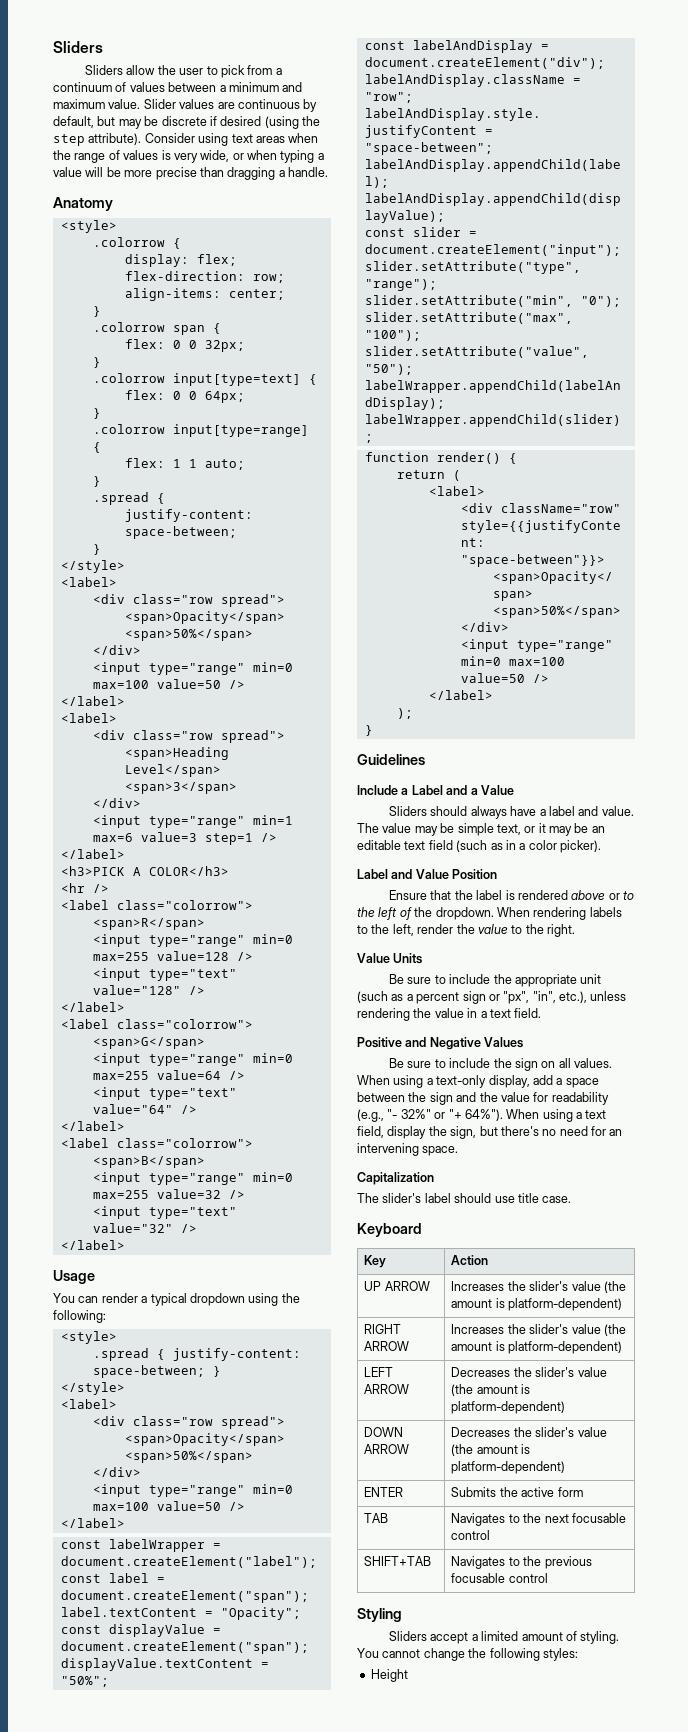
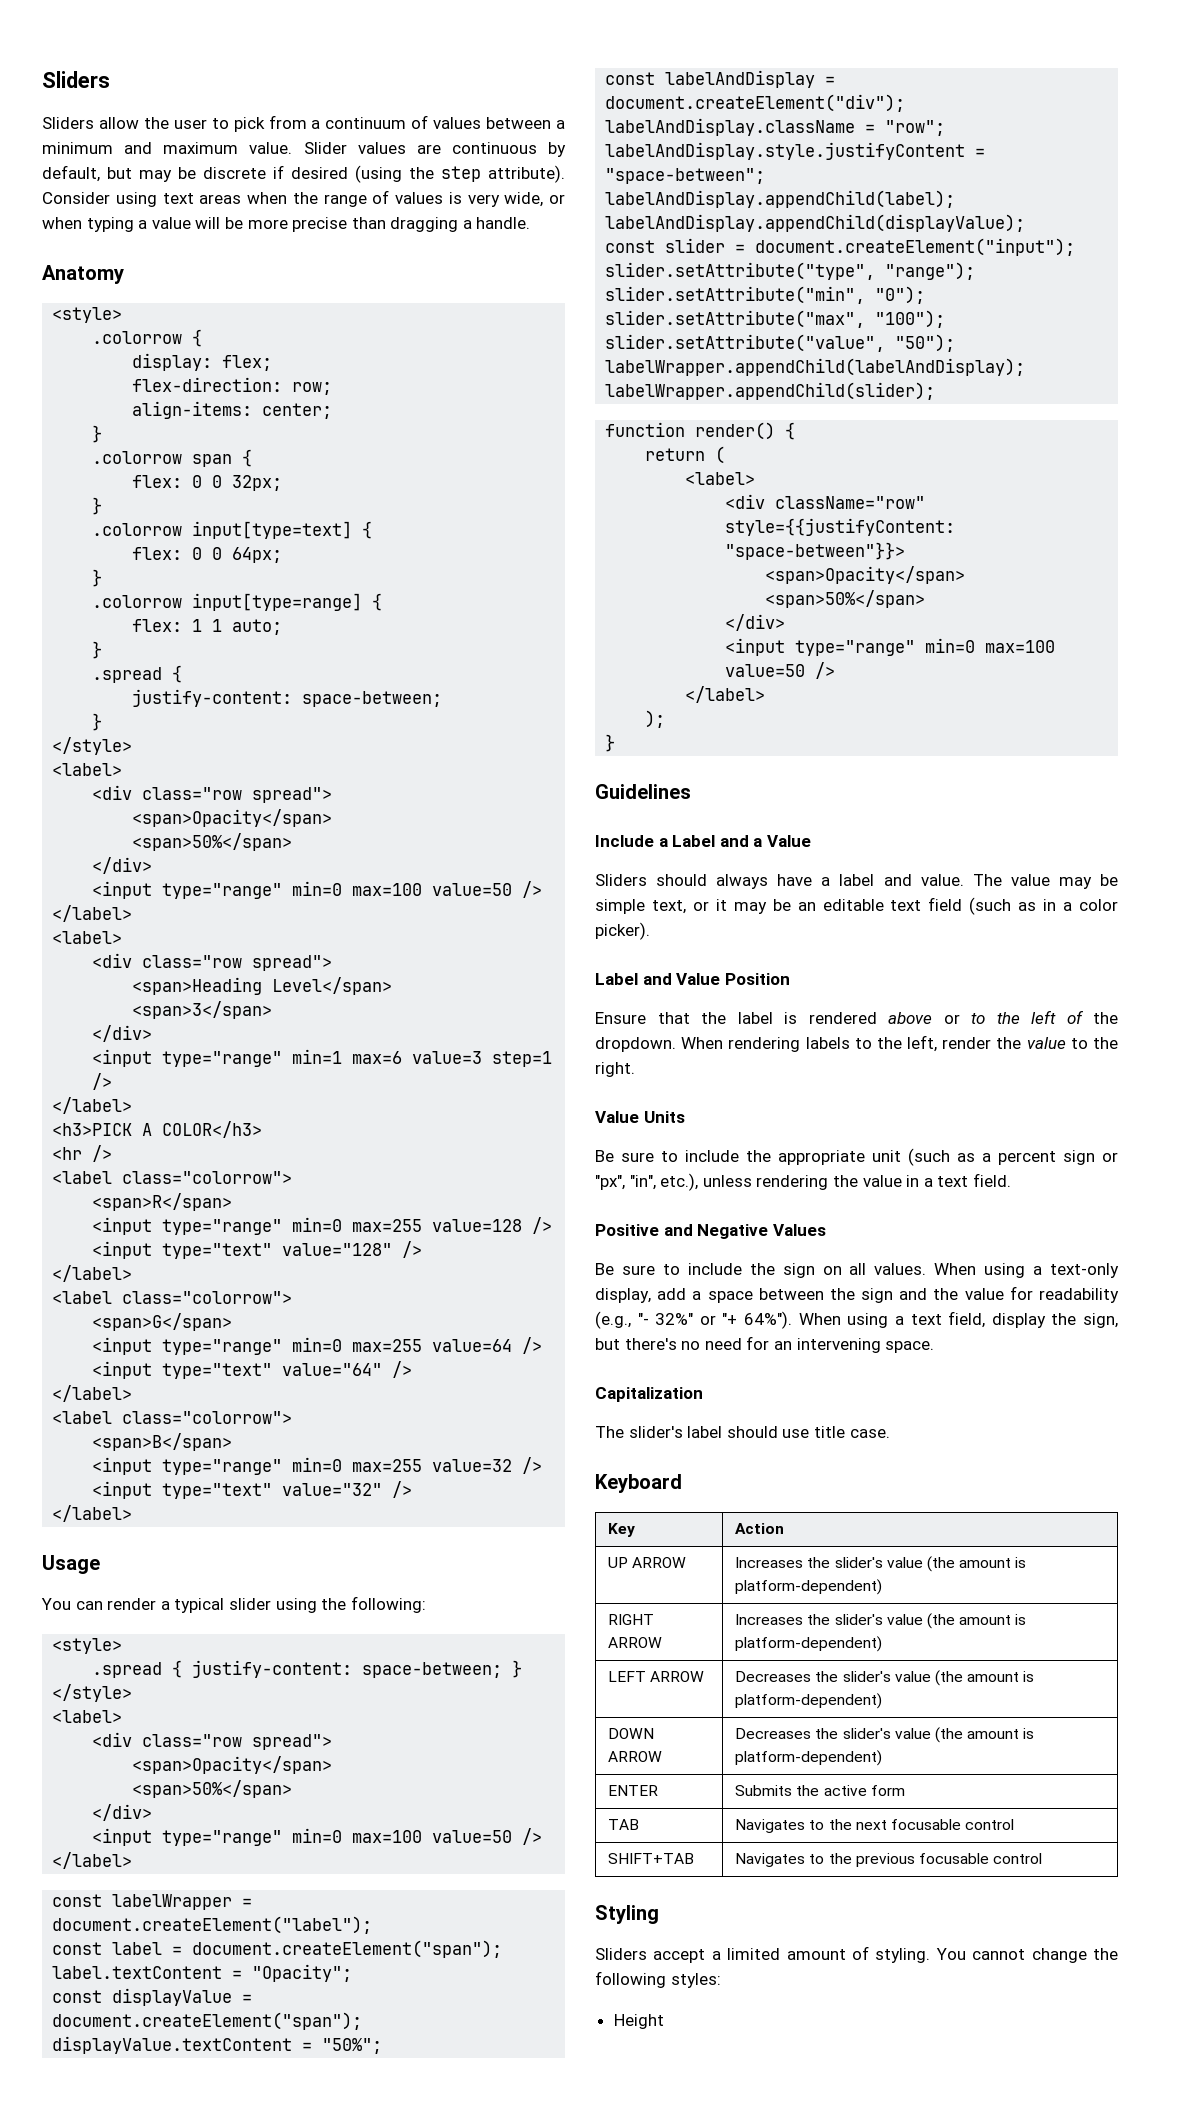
- You can render a typical dropdown using the following:
+ You can render a typical slider using the following:

